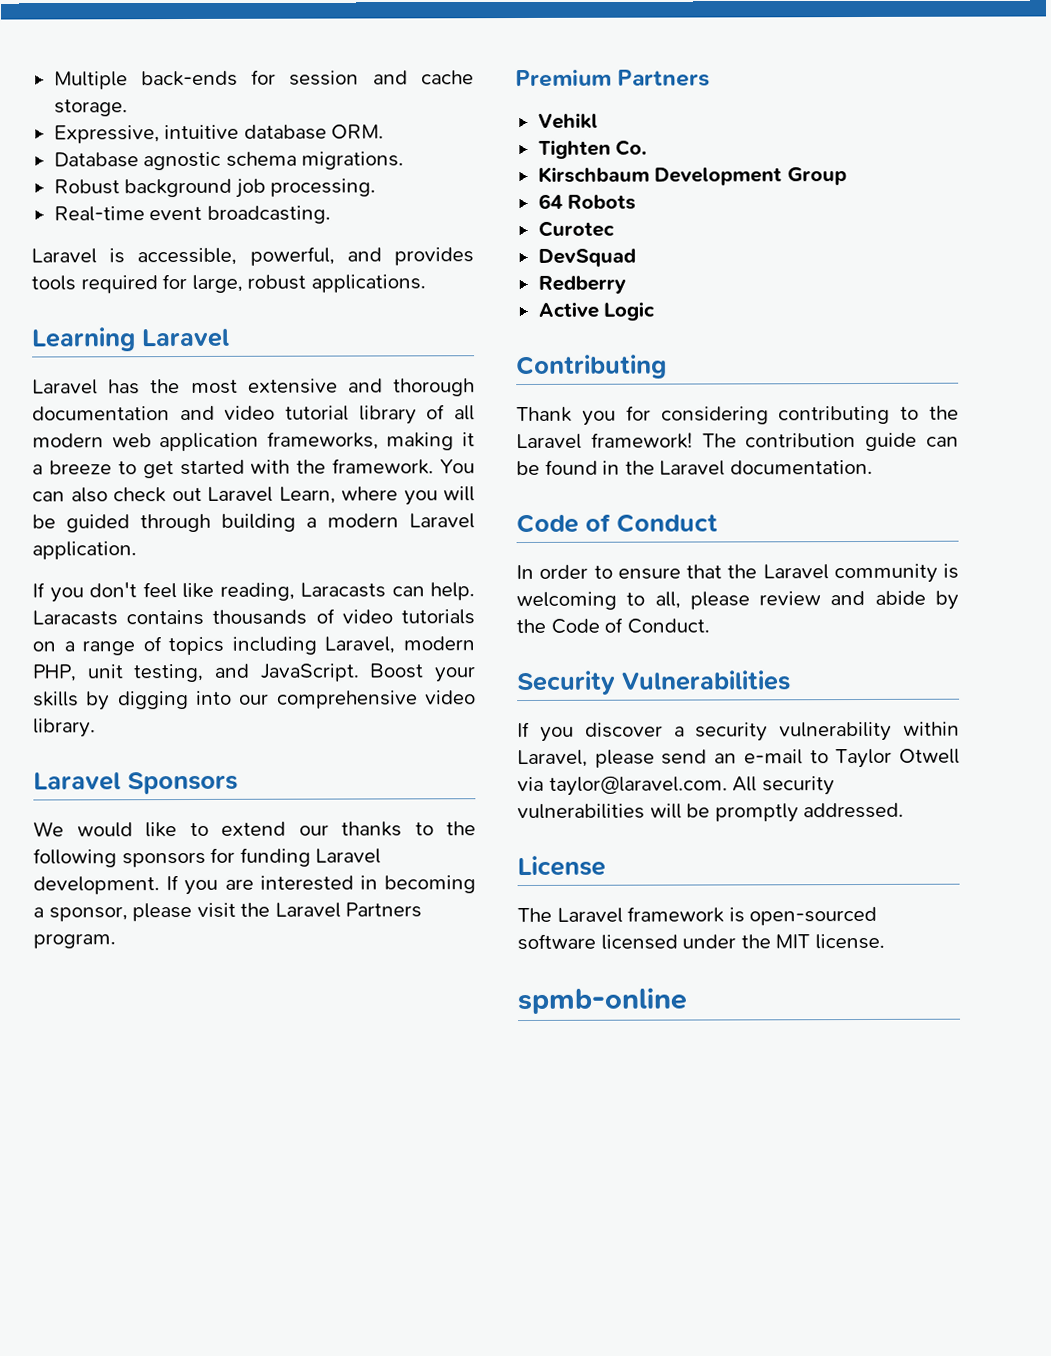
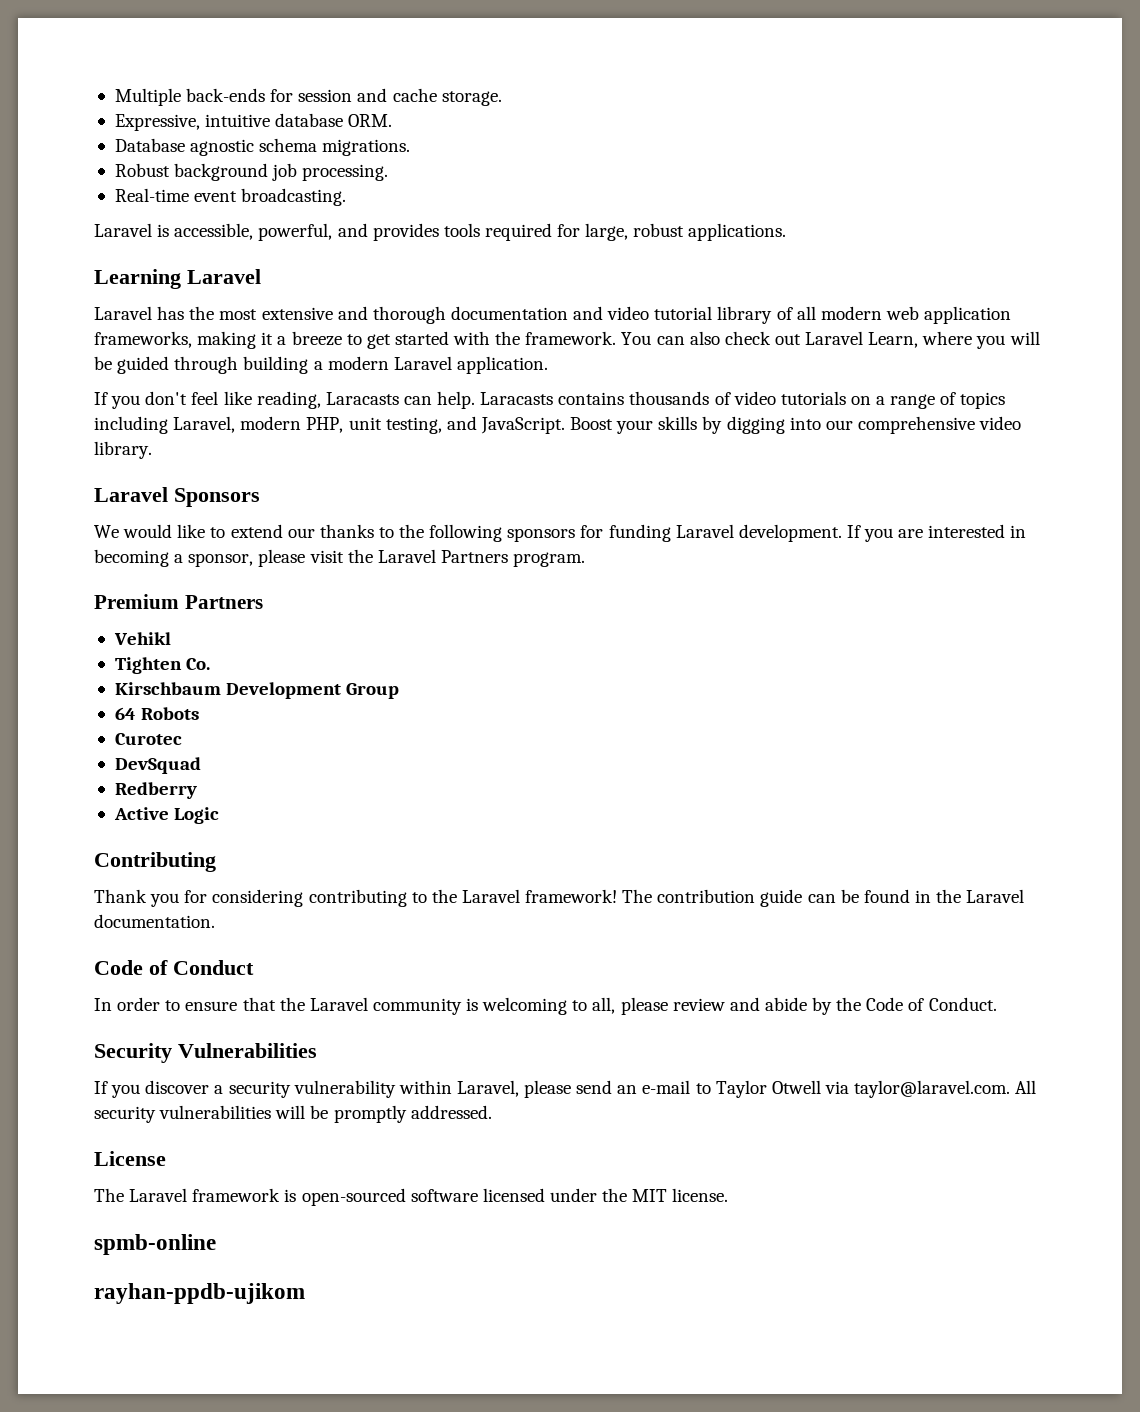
+ rayhan-ppdb-ujikom

